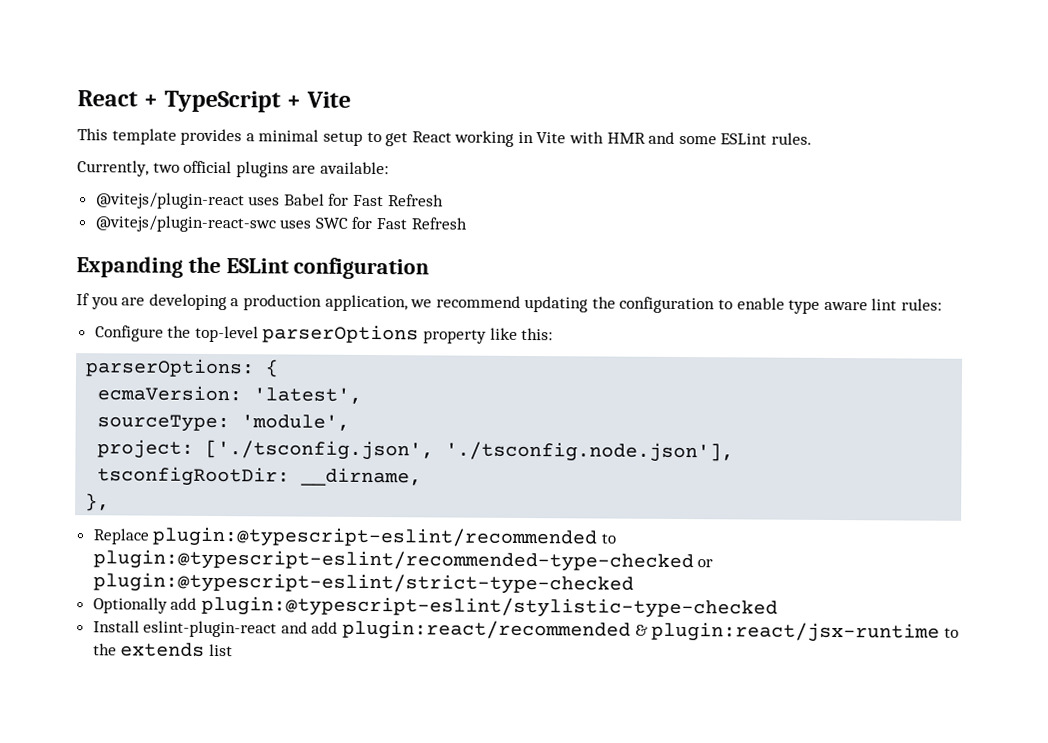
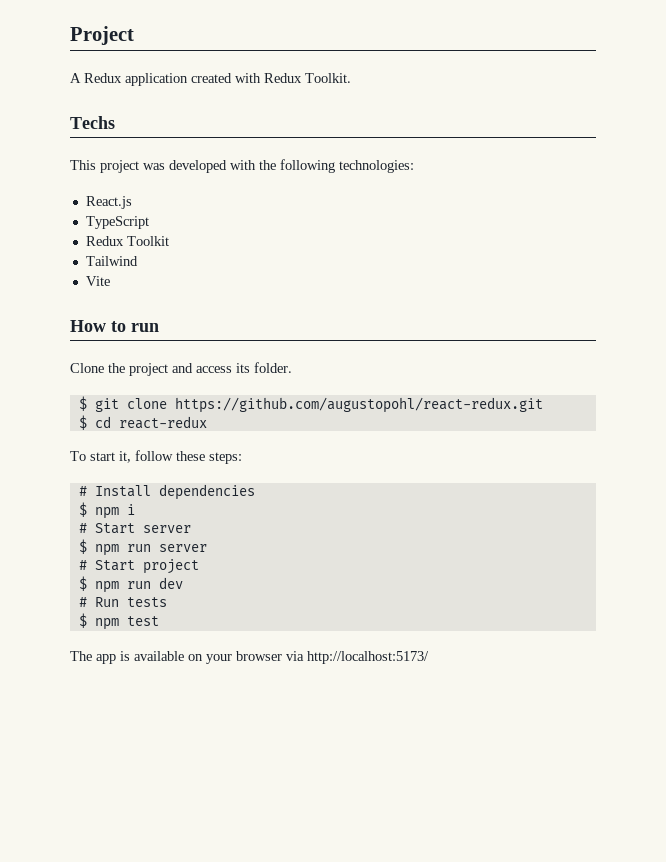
- React + TypeScript + Vite
- This template provides a minimal setup to get React working in Vite with HMR and some ESLint rules.
- Currently, two official plugins are available:
- @vitejs/plugin-react uses Babel for Fast Refresh
- @vitejs/plugin-react-swc uses SWC for Fast Refresh
- Expanding the ESLint configuration
- If you are developing a production application, we recommend updating the configuration to enable type aware lint rules:
- Configure the top-level parserOptions property like this:
- parserOptions: {
- ecmaVersion: 'latest',
- sourceType: 'module',
- project: ['./tsconfig.json', './tsconfig.node.json'],
- tsconfigRootDir: __dirname,
- },
- Replace plugin:@typescript-eslint/recommended to plugin:@typescript-eslint/recommended-type-checked or plugin:@typescript-eslint/strict-type-checked
- Optionally add plugin:@typescript-eslint/stylistic-type-checked
- Install eslint-plugin-react and add plugin:react/recommended & plugin:react/jsx-runtime to the extends list
+ Project
+ A Redux application created with Redux Toolkit.
+ Techs
+ This project was developed with the following technologies:
+ React.js
+ TypeScript
+ Redux Toolkit
+ Tailwind
+ Vite
+ How to run
+ Clone the project and access its folder.
+ $ git clone https://github.com/augustopohl/react-redux.git
+ $ cd react-redux
+ To start it, follow these steps:
+ # Install dependencies
+ $ npm i
+ # Start server
+ $ npm run server
+ # Start project
+ $ npm run dev
+ # Run tests
+ $ npm test
+ The app is available on your browser via http://localhost:5173/

